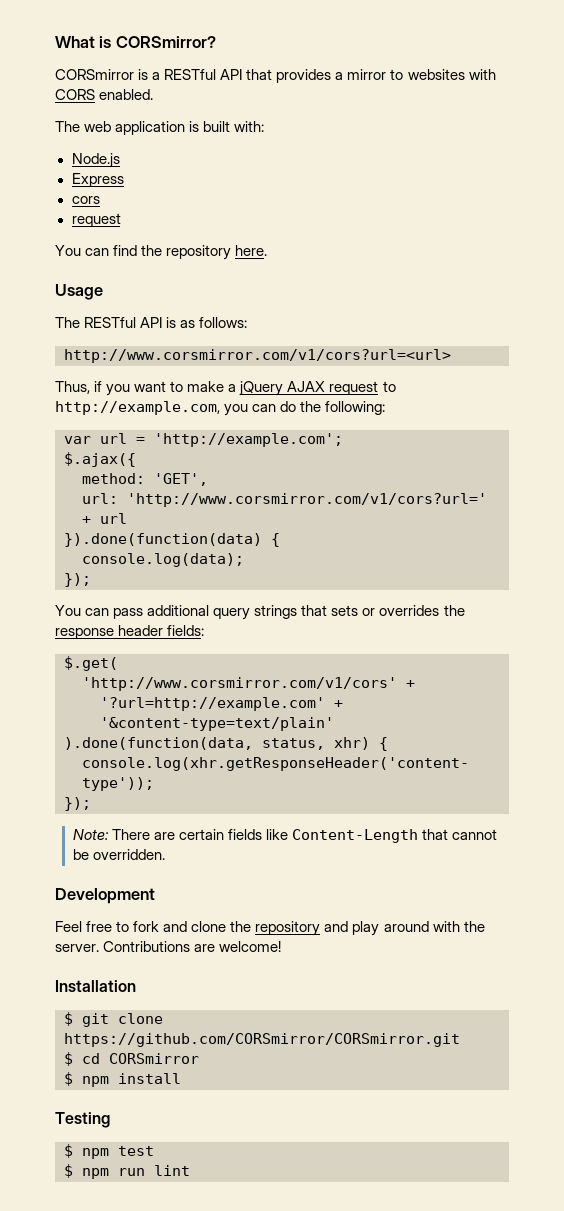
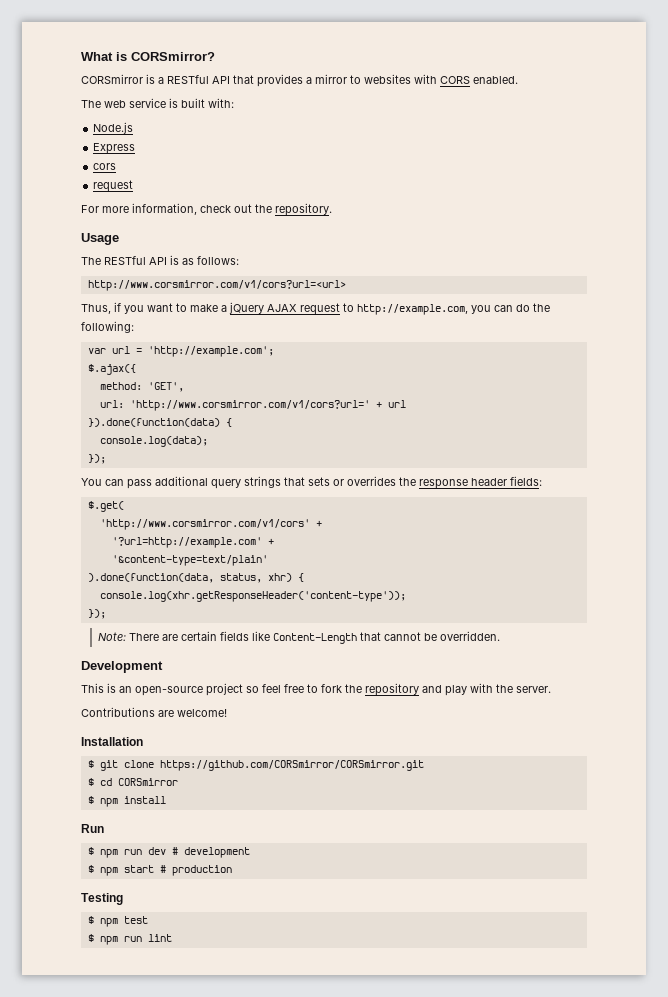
- The web application is built with:
+ The web service is built with:
- You can find the repository here.
+ For more information, check out the repository.
- Feel free to fork and clone the repository and play around with the server. Contributions are welcome!
+ This is an open-source project so feel free to fork the repository and play with the server.
+ Contributions are welcome!
+ Run
+ $ npm run dev # development
+ $ npm start # production

